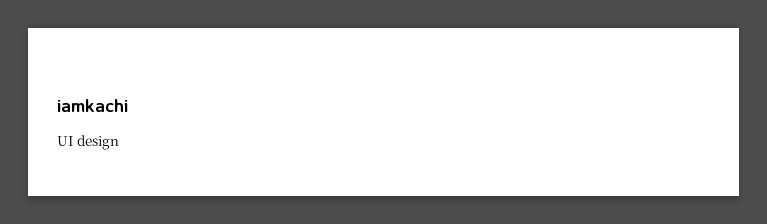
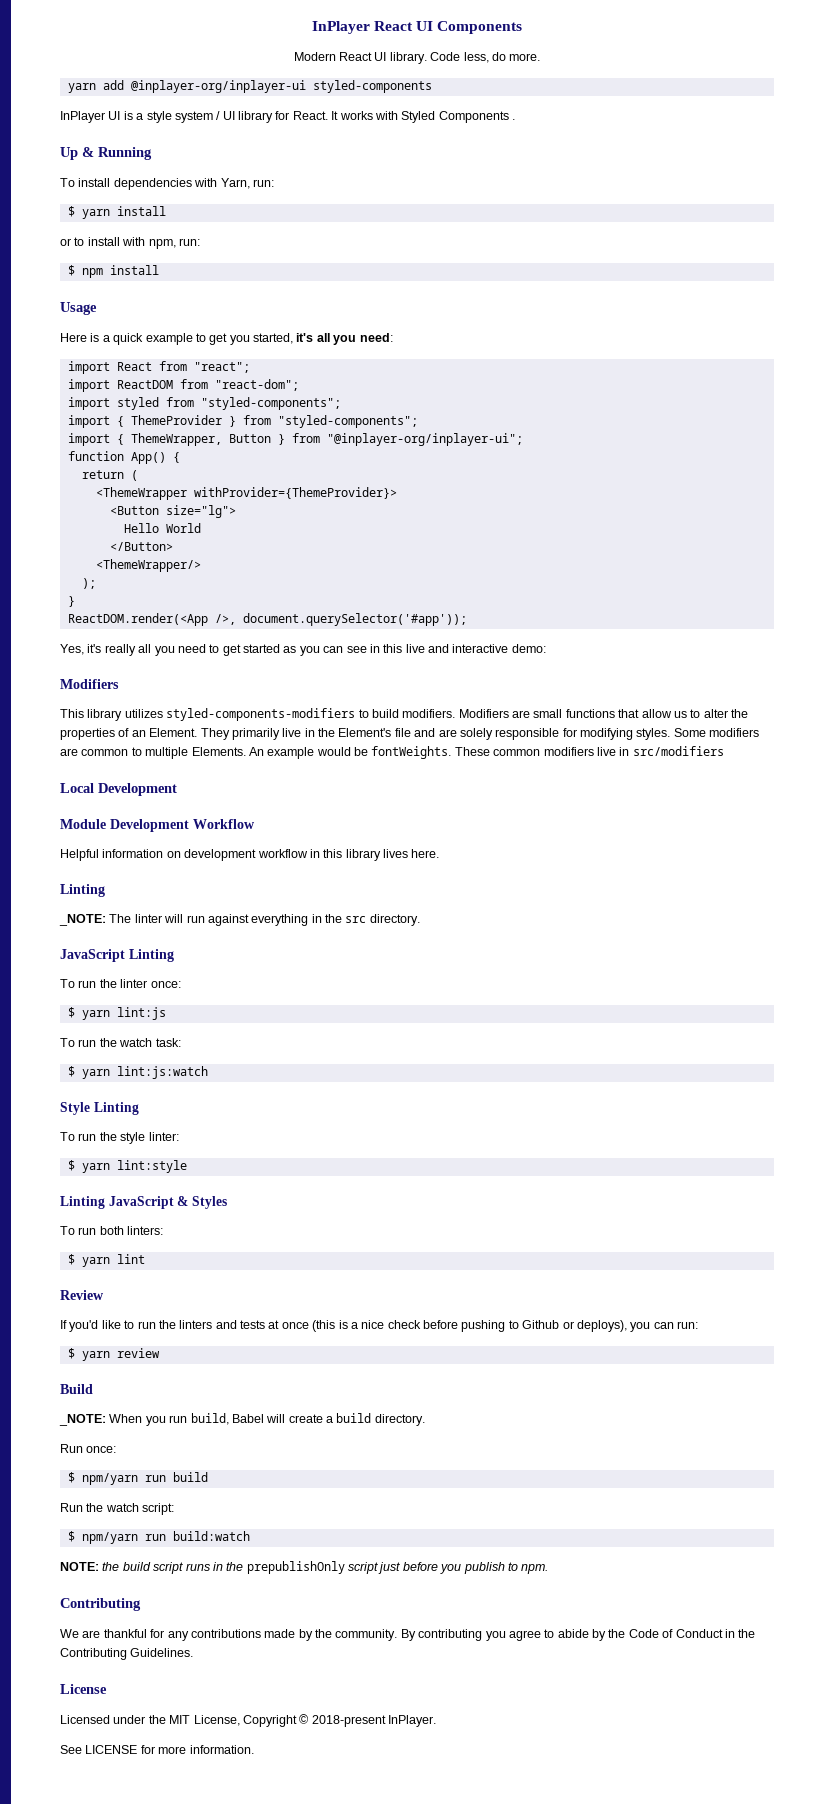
- iamkachi
- UI design
+ InPlayer React UI Components
+ Modern React UI library. Code less, do more.
+ yarn add @inplayer-org/inplayer-ui styled-components
+ InPlayer UI is a style system / UI library for React. It works with Styled Components .
+ Up & Running
+ To install dependencies with Yarn, run:
+ $ yarn install
+ or to install with npm, run:
+ $ npm install
+ Usage
+ Here is a quick example to get you started, it's all you need:
+ import React from "react";
+ import ReactDOM from "react-dom";
+ import styled from "styled-components";
+ import { ThemeProvider } from "styled-components";
+ import { ThemeWrapper, Button } from "@inplayer-org/inplayer-ui";
+ function App() {
+ return (
+ <ThemeWrapper withProvider={ThemeProvider}>
+ <Button size="lg">
+ Hello World
+ </Button>
+ <ThemeWrapper/>
+ );
+ }
+ ReactDOM.render(<App />, document.querySelector('#app'));
+ Yes, it's really all you need to get started as you can see in this live and interactive demo:
+ Modifiers
+ This library utilizes styled-components-modifiers to build modifiers. Modifiers are small functions that allow us to alter the properties of an Element. They primarily live in the Element's file and are solely responsible for modifying styles. Some modifiers are common to multiple Elements. An example would be fontWeights. These common modifiers live in src/modifiers
+ Local Development
+ Module Development Workflow
+ Helpful information on development workflow in this library lives here.
+ Linting
+ _NOTE: The linter will run against everything in the src directory.
+ JavaScript Linting
+ To run the linter once:
+ $ yarn lint:js
+ To run the watch task:
+ $ yarn lint:js:watch
+ Style Linting
+ To run the style linter:
+ $ yarn lint:style
+ Linting JavaScript & Styles
+ To run both linters:
+ $ yarn lint
+ Review
+ If you'd like to run the linters and tests at once (this is a nice check before pushing to Github or deploys), you can run:
+ $ yarn review
+ Build
+ _NOTE: When you run build, Babel will create a build directory.
+ Run once:
+ $ npm/yarn run build
+ Run the watch script:
+ $ npm/yarn run build:watch
+ NOTE: the build script runs in the prepublishOnly script just before you publish to npm.
+ Contributing
+ We are thankful for any contributions made by the community. By contributing you agree to abide by the Code of Conduct in the Contributing Guidelines.
+ License
+ Licensed under the MIT License, Copyright © 2018-present InPlayer.
+ See LICENSE for more information.

